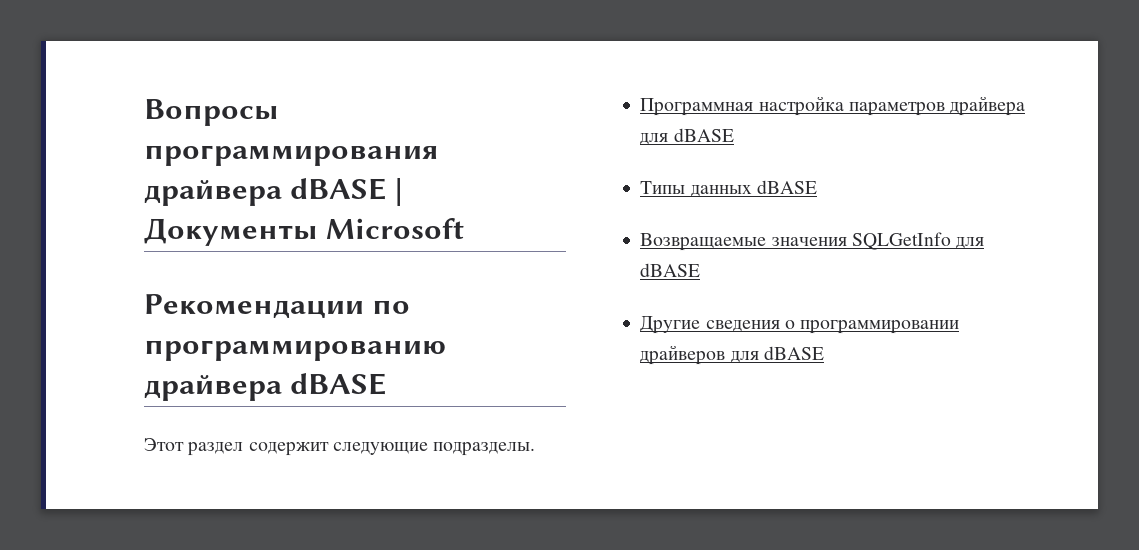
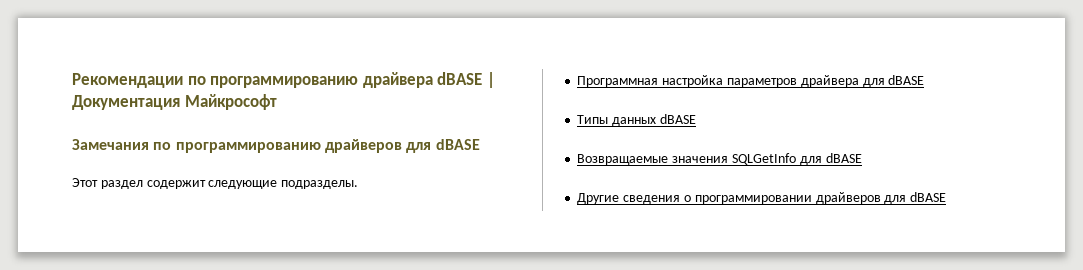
- Вопросы программирования драйвера dBASE | Документы Microsoft
- Рекомендации по программированию драйвера dBASE
+ Рекомендации по программированию драйвера dBASE | Документация Майкрософт
+ Замечания по программированию драйверов для dBASE

